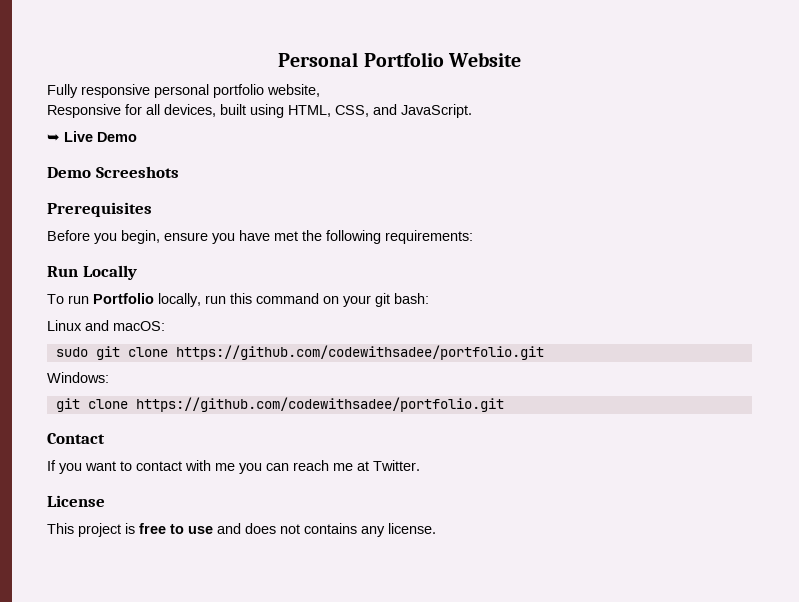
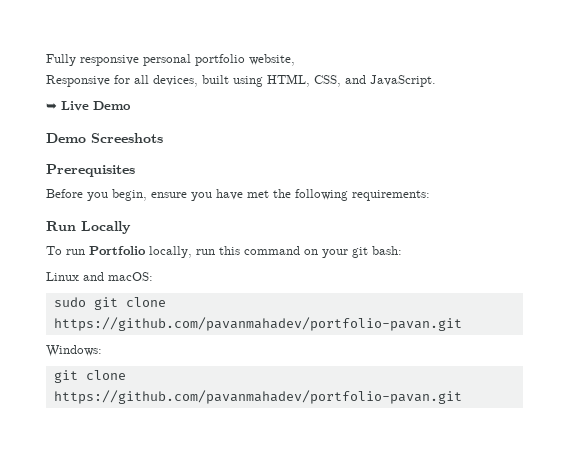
- Personal Portfolio Website
- sudo git clone https://github.com/codewithsadee/portfolio.git
+ sudo git clone https://github.com/pavanmahadev/portfolio-pavan.git
  Windows:
- git clone https://github.com/codewithsadee/portfolio.git
- Contact
- If you want to contact with me you can reach me at Twitter.
- License
- This project is free to use and does not contains any license.
+ git clone https://github.com/pavanmahadev/portfolio-pavan.git

